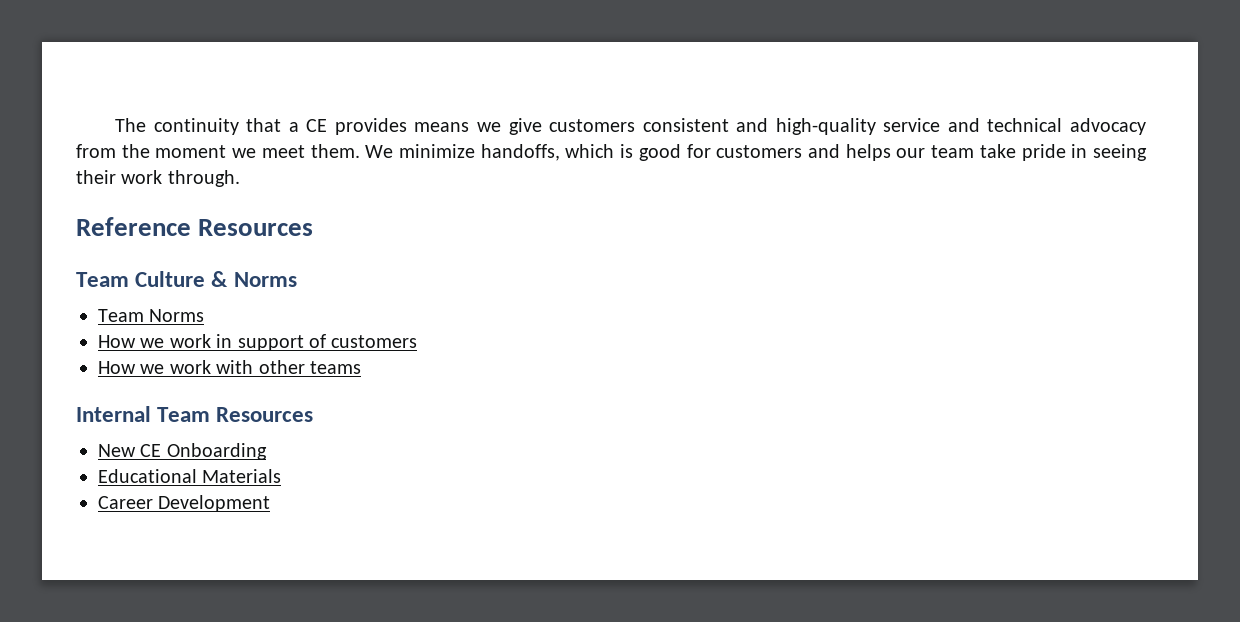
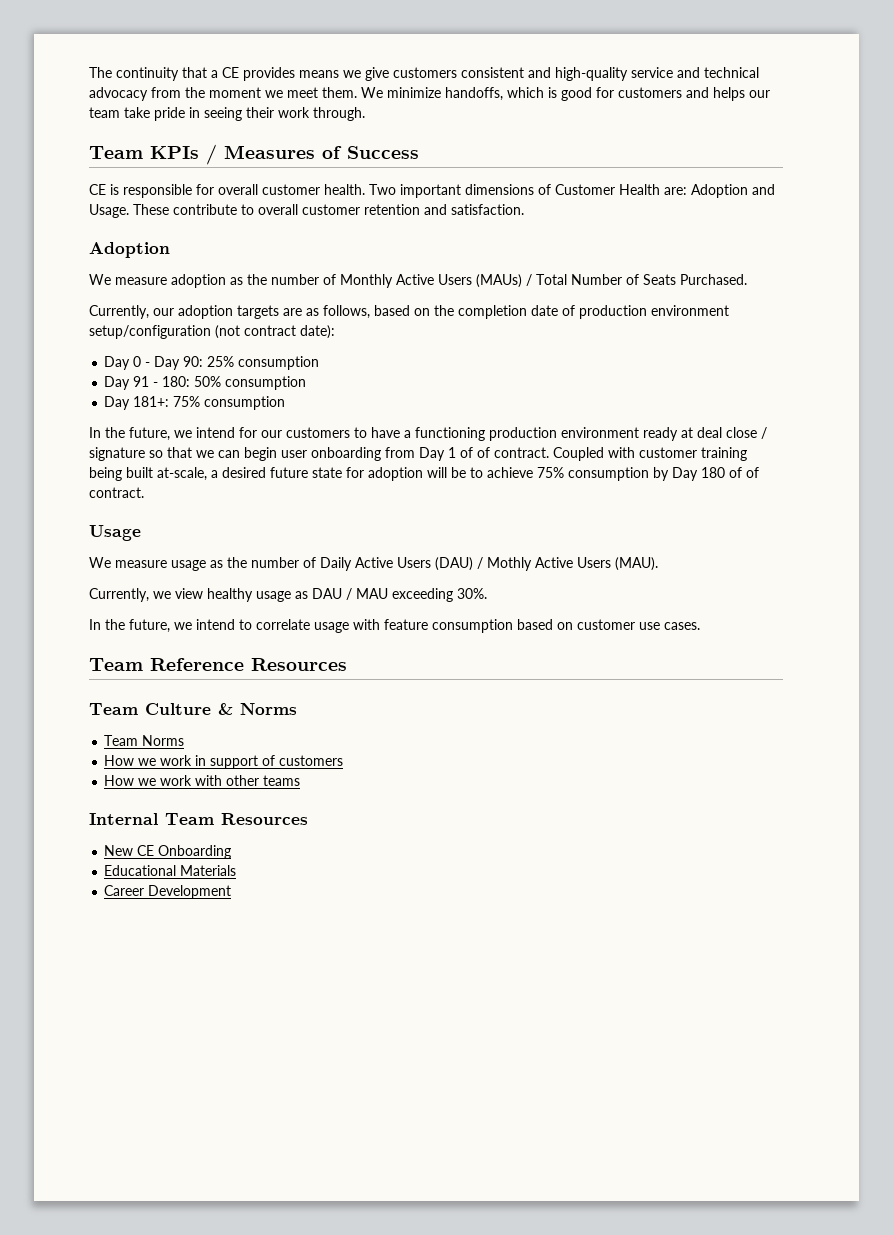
- Reference Resources
+ Team KPIs / Measures of Success
+ CE is responsible for overall customer health. Two important dimensions of Customer Health are: Adoption and Usage. These contribute to overall customer retention and satisfaction.
+ Adoption
+ We measure adoption as the number of Monthly Active Users (MAUs) / Total Number of Seats Purchased.
+ Currently, our adoption targets are as follows, based on the completion date of production environment setup/configuration (not contract date):
+ Day 0 - Day 90: 25% consumption
+ Day 91 - 180: 50% consumption
+ Day 181+: 75% consumption
+ In the future, we intend for our customers to have a functioning production environment ready at deal close / signature so that we can begin user onboarding from Day 1 of of contract. Coupled with customer training being built at-scale, a desired future state for adoption will be to achieve 75% consumption by Day 180 of of contract.
+ Usage
+ We measure usage as the number of Daily Active Users (DAU) / Mothly Active Users (MAU).
+ Currently, we view healthy usage as DAU / MAU exceeding 30%.
+ In the future, we intend to correlate usage with feature consumption based on customer use cases.
+ Team Reference Resources

